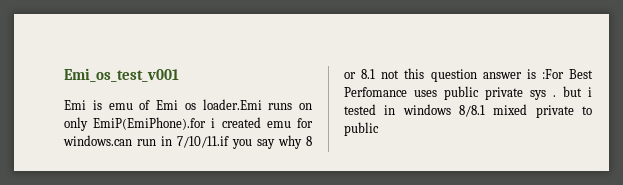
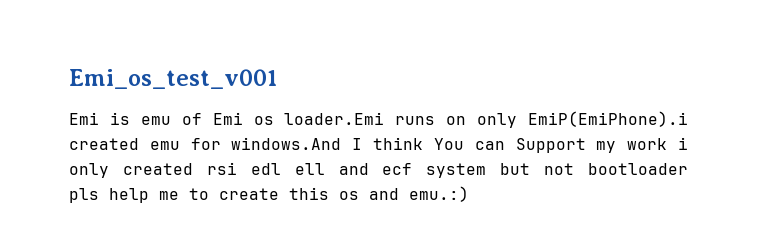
- Emi is emu of Emi os loader.Emi runs on only EmiP(EmiPhone).for i created emu for windows.can run in 7/10/11.if you say why 8 or 8.1 not this question answer is :For Best Perfomance uses public private sys . but i tested in windows 8/8.1 mixed private to public
+ Emi is emu of Emi os loader.Emi runs on only EmiP(EmiPhone).i created emu for windows.And I think You can Support my work i only created rsi edl ell and ecf system but not bootloader pls help me to create this os and emu.:)

